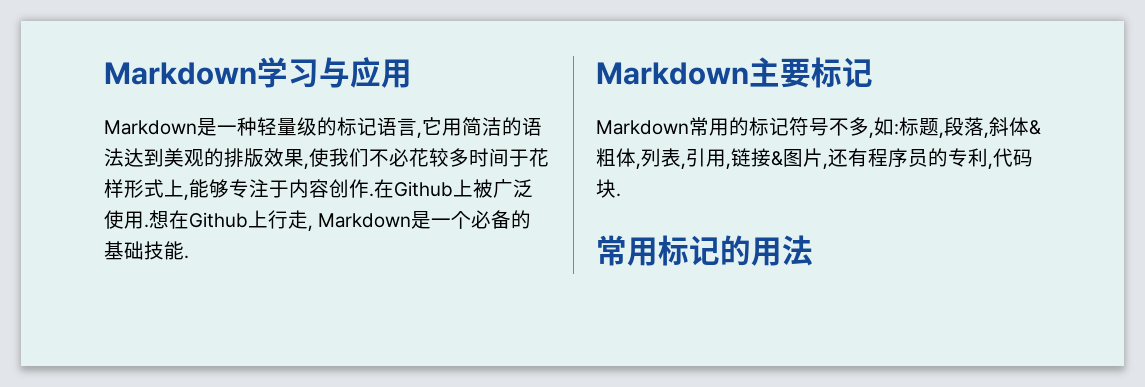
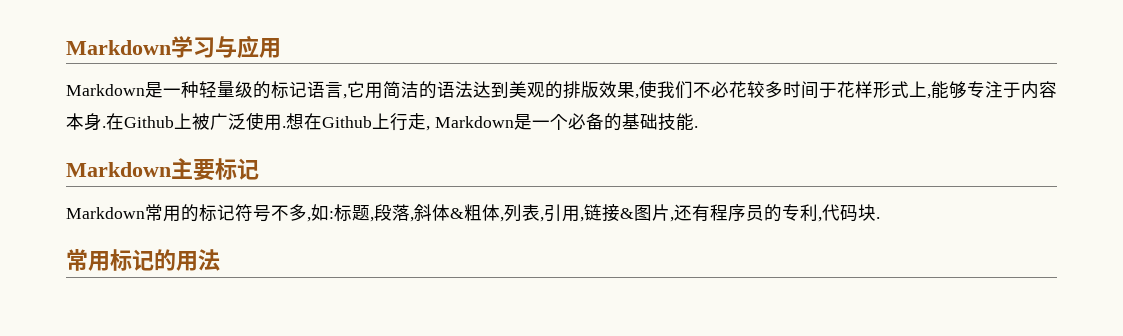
- Markdown是一种轻量级的标记语言,它用简洁的语法达到美观的排版效果,使我们不必花较多时间于花样形式上,能够专注于内容创作.
+ Markdown是一种轻量级的标记语言,它用简洁的语法达到美观的排版效果,使我们不必花较多时间于花样形式上,能够专注于内容本身.

